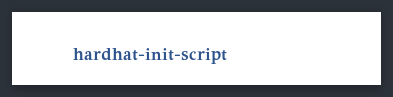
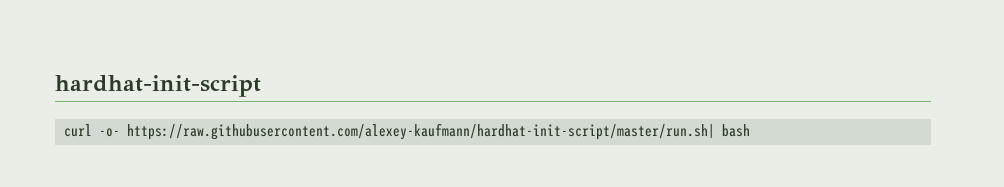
+ curl -o- https://raw.githubusercontent.com/alexey-kaufmann/hardhat-init-script/master/run.sh| bash

